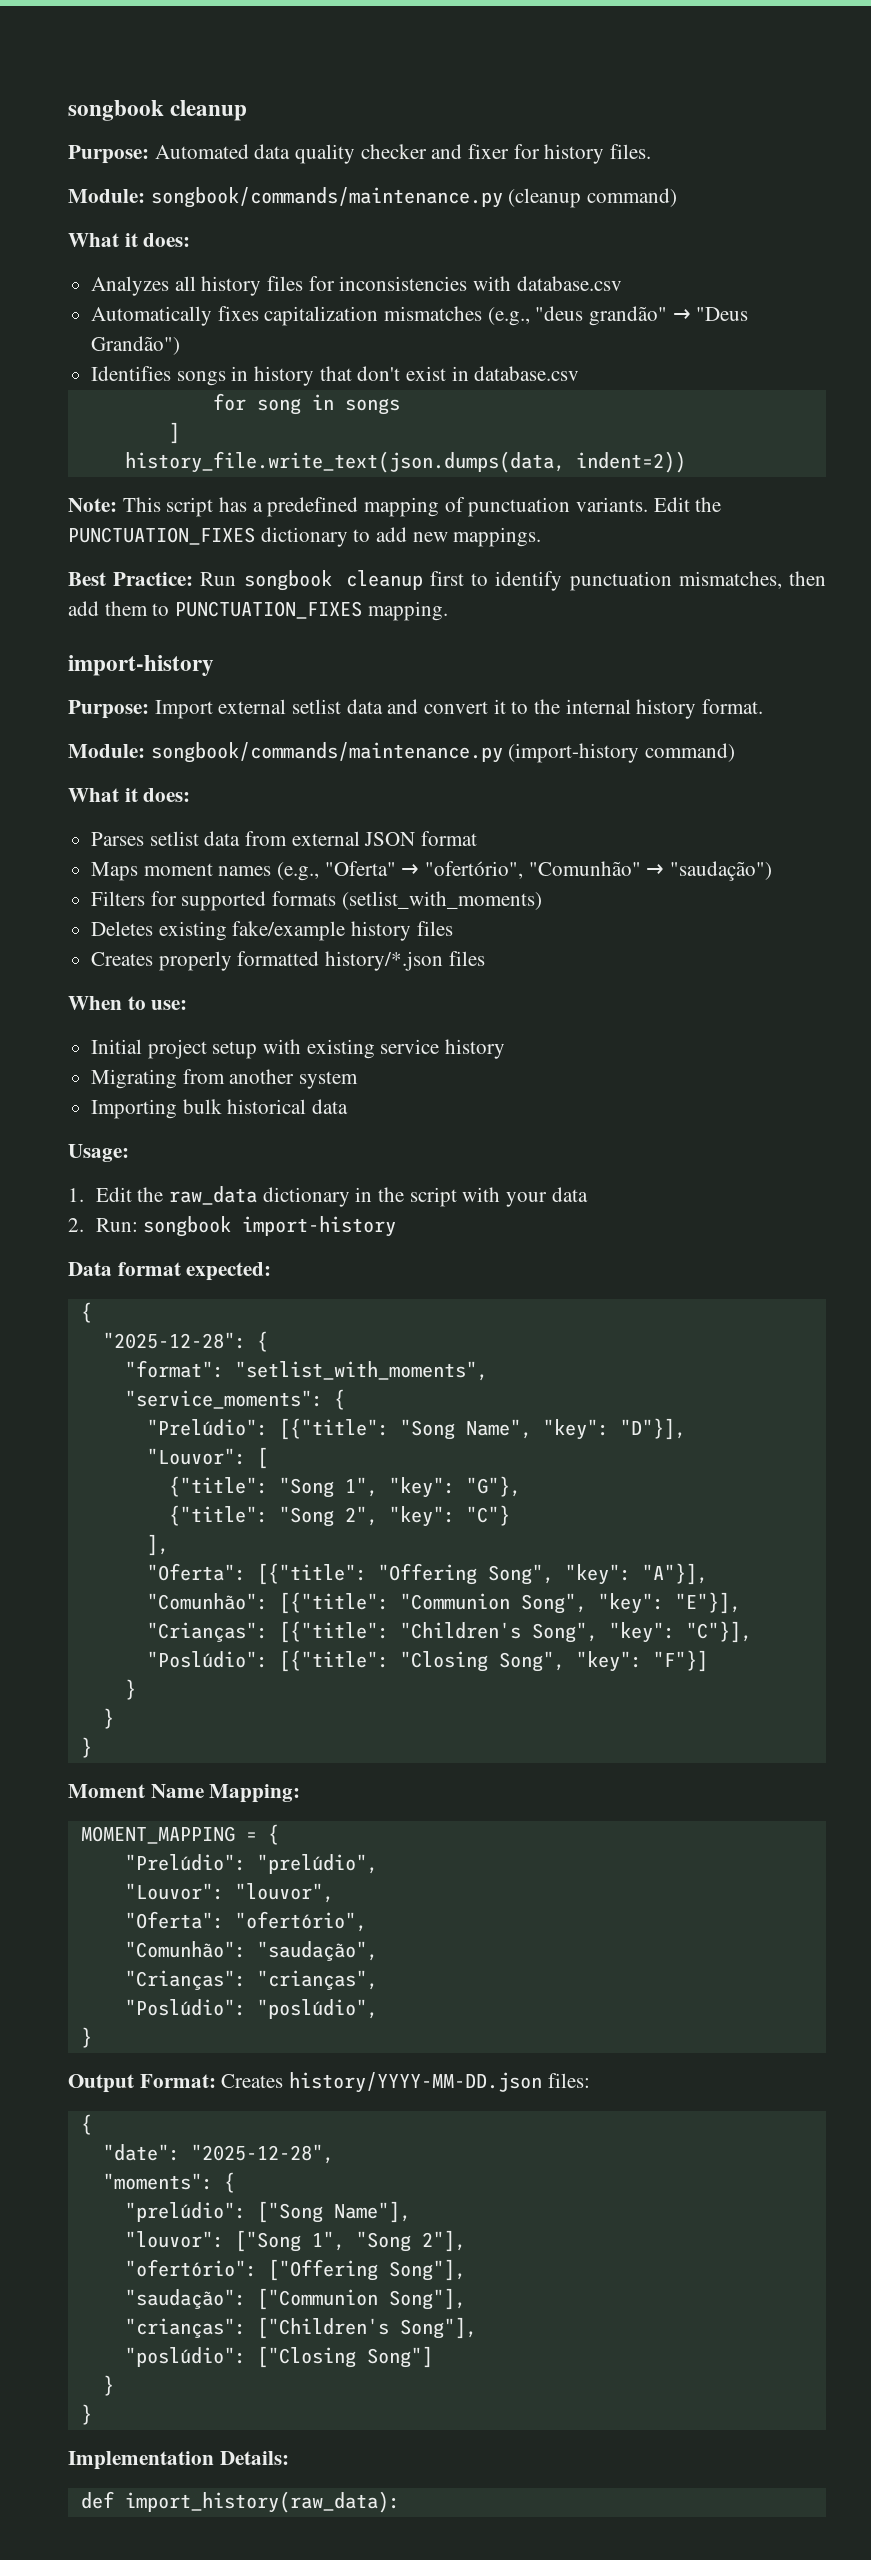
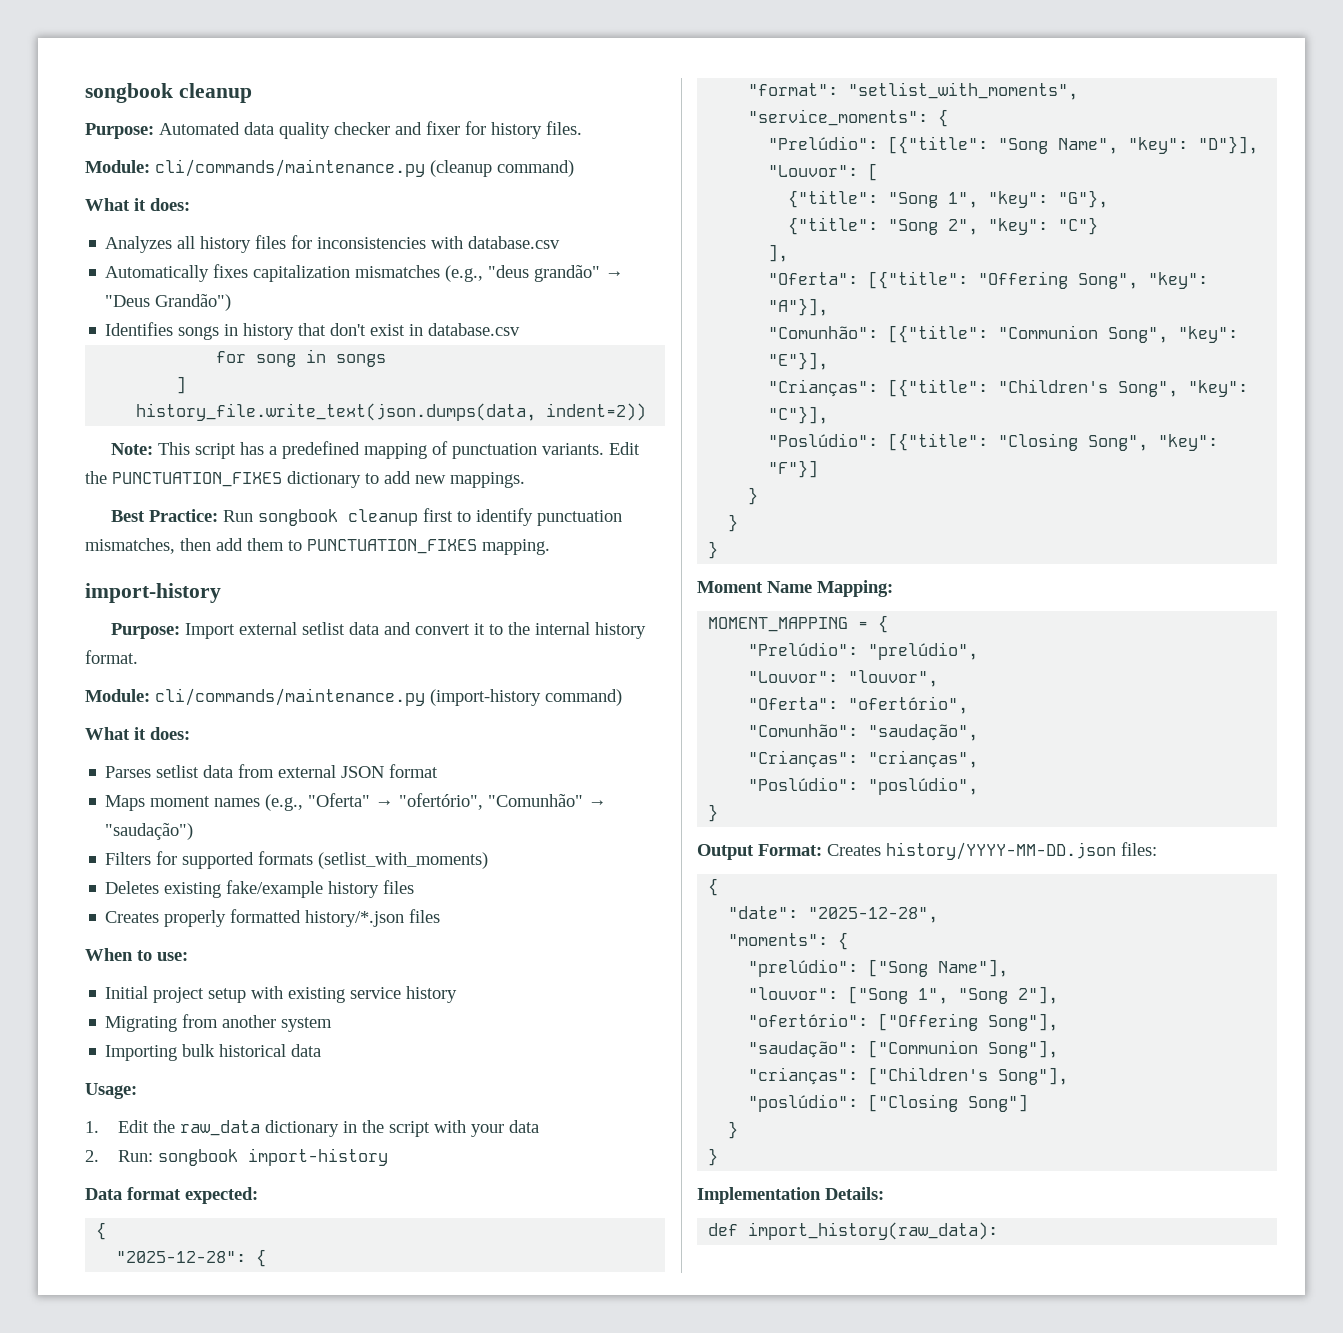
- Module: songbook/commands/maintenance.py (cleanup command)
+ Module: cli/commands/maintenance.py (cleanup command)
- Module: songbook/commands/maintenance.py (import-history command)
+ Module: cli/commands/maintenance.py (import-history command)

